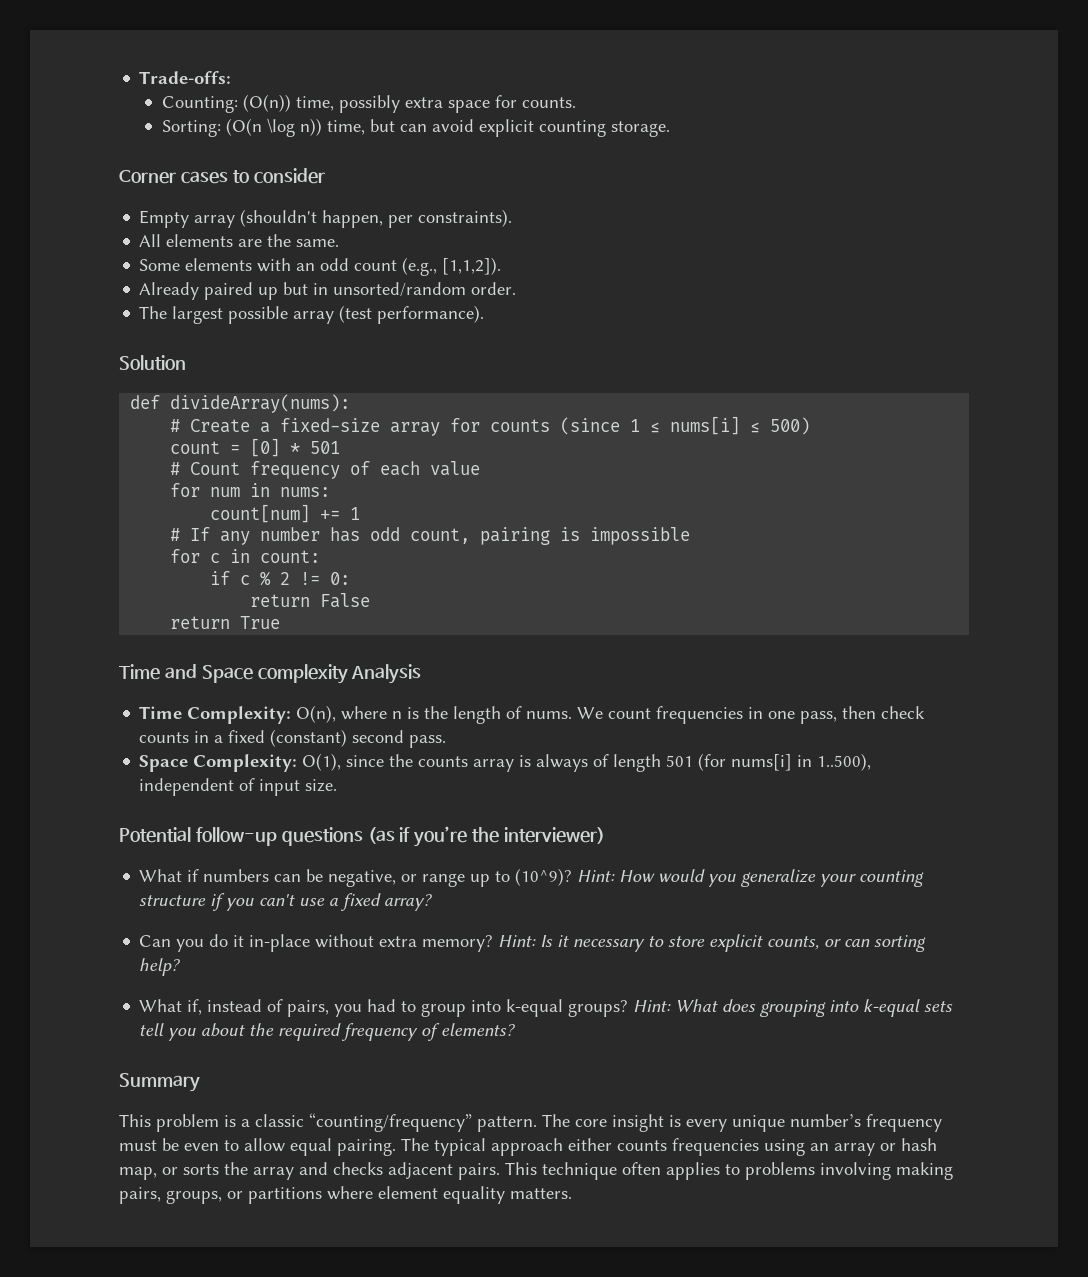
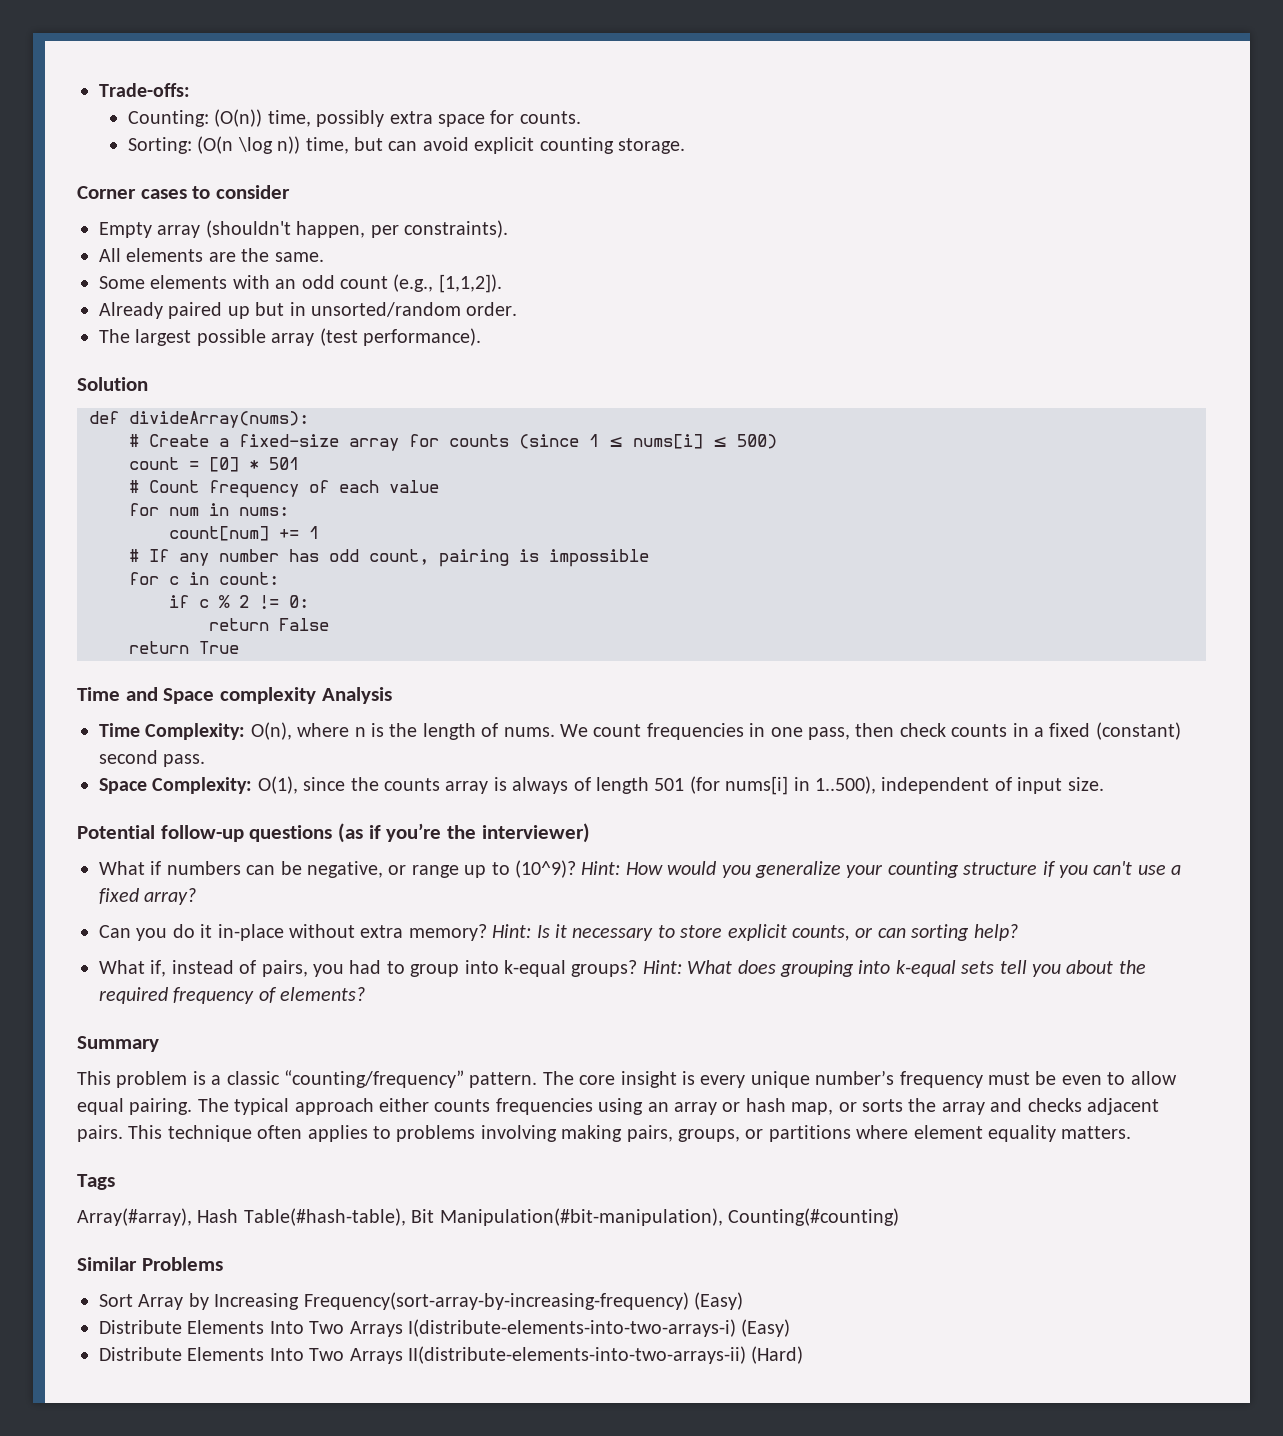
+ Tags
+ Array(#array), Hash Table(#hash-table), Bit Manipulation(#bit-manipulation), Counting(#counting)
+ Similar Problems
+ Sort Array by Increasing Frequency(sort-array-by-increasing-frequency) (Easy)
+ Distribute Elements Into Two Arrays I(distribute-elements-into-two-arrays-i) (Easy)
+ Distribute Elements Into Two Arrays II(distribute-elements-into-two-arrays-ii) (Hard)

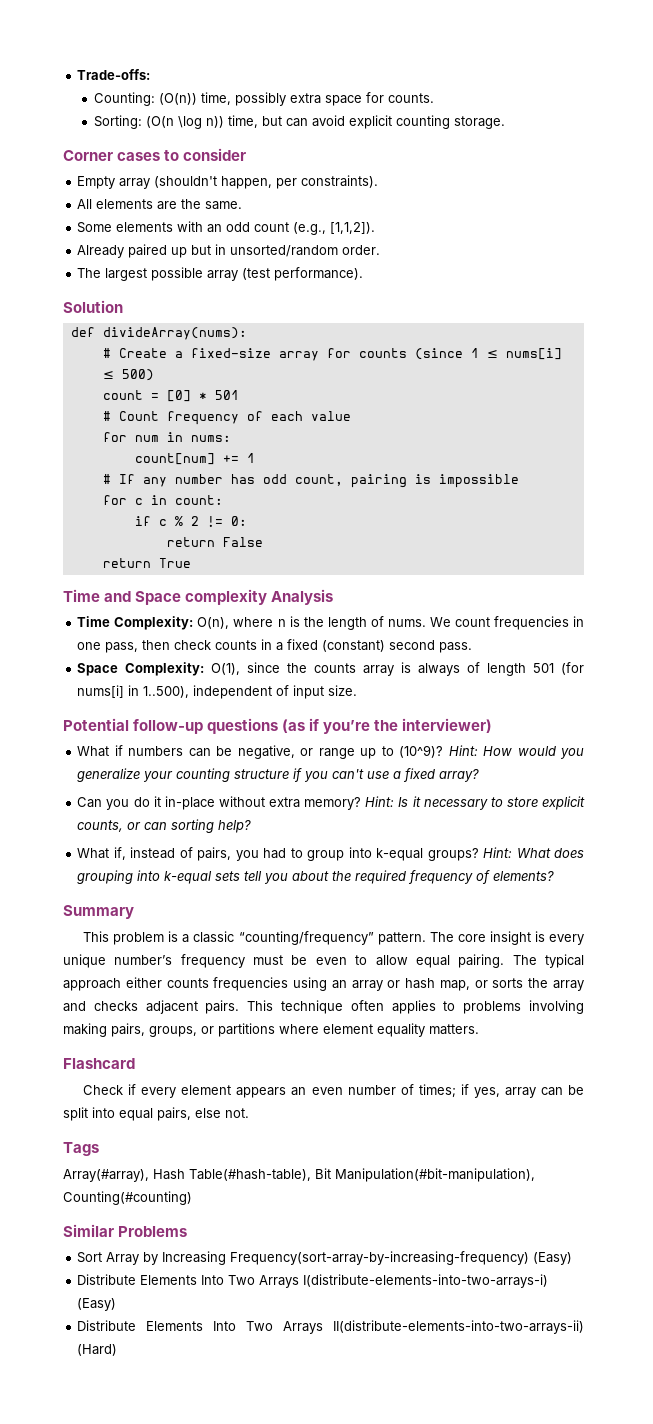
+ Flashcard
+ Check if every element appears an even number of times; if yes, array can be split into equal pairs, else not.

